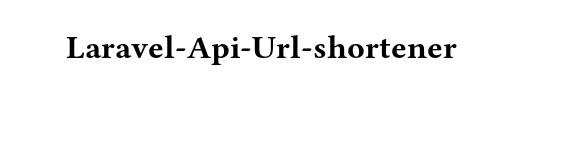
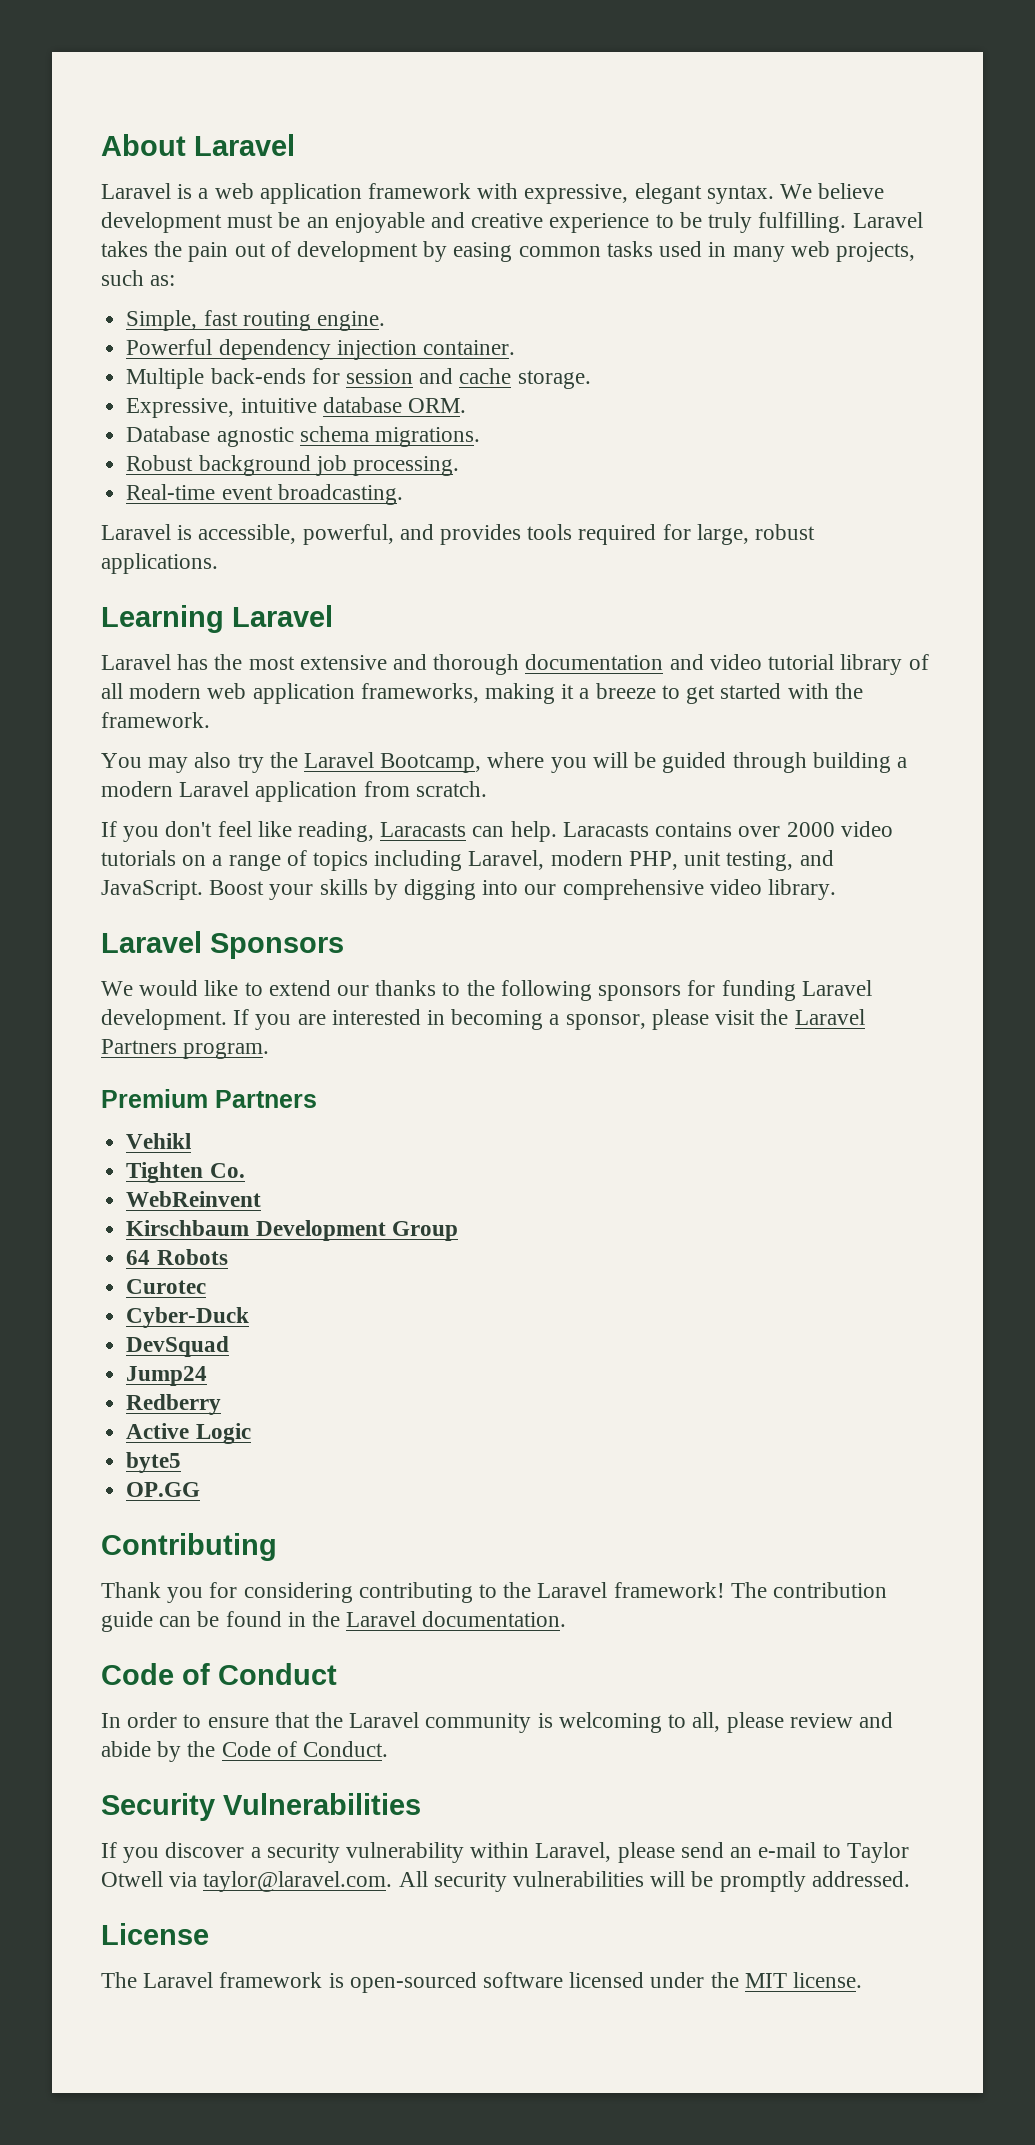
- Laravel-Api-Url-shortener
+ About Laravel
+ Laravel is a web application framework with expressive, elegant syntax. We believe development must be an enjoyable and creative experience to be truly fulfilling. Laravel takes the pain out of development by easing common tasks used in many web projects, such as:
+ Simple, fast routing engine.
+ Powerful dependency injection container.
+ Multiple back-ends for session and cache storage.
+ Expressive, intuitive database ORM.
+ Database agnostic schema migrations.
+ Robust background job processing.
+ Real-time event broadcasting.
+ Laravel is accessible, powerful, and provides tools required for large, robust applications.
+ Learning Laravel
+ Laravel has the most extensive and thorough documentation and video tutorial library of all modern web application frameworks, making it a breeze to get started with the framework.
+ You may also try the Laravel Bootcamp, where you will be guided through building a modern Laravel application from scratch.
+ If you don't feel like reading, Laracasts can help. Laracasts contains over 2000 video tutorials on a range of topics including Laravel, modern PHP, unit testing, and JavaScript. Boost your skills by digging into our comprehensive video library.
+ Laravel Sponsors
+ We would like to extend our thanks to the following sponsors for funding Laravel development. If you are interested in becoming a sponsor, please visit the Laravel Partners program.
+ Premium Partners
+ Vehikl
+ Tighten Co.
+ WebReinvent
+ Kirschbaum Development Group
+ 64 Robots
+ Curotec
+ Cyber-Duck
+ DevSquad
+ Jump24
+ Redberry
+ Active Logic
+ byte5
+ OP.GG
+ Contributing
+ Thank you for considering contributing to the Laravel framework! The contribution guide can be found in the Laravel documentation.
+ Code of Conduct
+ In order to ensure that the Laravel community is welcoming to all, please review and abide by the Code of Conduct.
+ Security Vulnerabilities
+ If you discover a security vulnerability within Laravel, please send an e-mail to Taylor Otwell via taylor@laravel.com. All security vulnerabilities will be promptly addressed.
+ License
+ The Laravel framework is open-sourced software licensed under the MIT license.

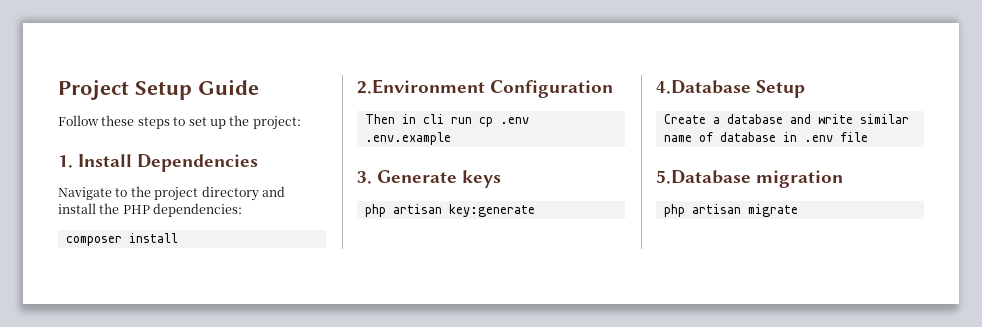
- About Laravel
- Laravel is a web application framework with expressive, elegant syntax. We believe development must be an enjoyable and creative experience to be truly fulfilling. Laravel takes the pain out of development by easing common tasks used in many web projects, such as:
- Simple, fast routing engine.
- Powerful dependency injection container.
- Multiple back-ends for session and cache storage.
- Expressive, intuitive database ORM.
- Database agnostic schema migrations.
- Robust background job processing.
- Real-time event broadcasting.
- Laravel is accessible, powerful, and provides tools required for large, robust applications.
- Learning Laravel
- Laravel has the most extensive and thorough documentation and video tutorial library of all modern web application frameworks, making it a breeze to get started with the framework.
- You may also try the Laravel Bootcamp, where you will be guided through building a modern Laravel application from scratch.
- If you don't feel like reading, Laracasts can help. Laracasts contains over 2000 video tutorials on a range of topics including Laravel, modern PHP, unit testing, and JavaScript. Boost your skills by digging into our comprehensive video library.
- Laravel Sponsors
- We would like to extend our thanks to the following sponsors for funding Laravel development. If you are interested in becoming a sponsor, please visit the Laravel Partners program.
- Premium Partners
- Vehikl
- Tighten Co.
- WebReinvent
- Kirschbaum Development Group
- 64 Robots
- Curotec
- Cyber-Duck
- DevSquad
- Jump24
- Redberry
- Active Logic
- byte5
- OP.GG
- Contributing
- Thank you for considering contributing to the Laravel framework! The contribution guide can be found in the Laravel documentation.
- Code of Conduct
- In order to ensure that the Laravel community is welcoming to all, please review and abide by the Code of Conduct.
- Security Vulnerabilities
- If you discover a security vulnerability within Laravel, please send an e-mail to Taylor Otwell via taylor@laravel.com. All security vulnerabilities will be promptly addressed.
- License
- The Laravel framework is open-sourced software licensed under the MIT license.
+ Project Setup Guide
+ Follow these steps to set up the project:
+ 1. Install Dependencies
+ Navigate to the project directory and install the PHP dependencies:
+ composer install
+ 2.Environment Configuration
+ Then in cli run cp .env .env.example
+ 3. Generate keys
+ php artisan key:generate
+ 4.Database Setup
+ Create a database and write similar name of database in .env file
+ 5.Database migration
+ php artisan migrate

